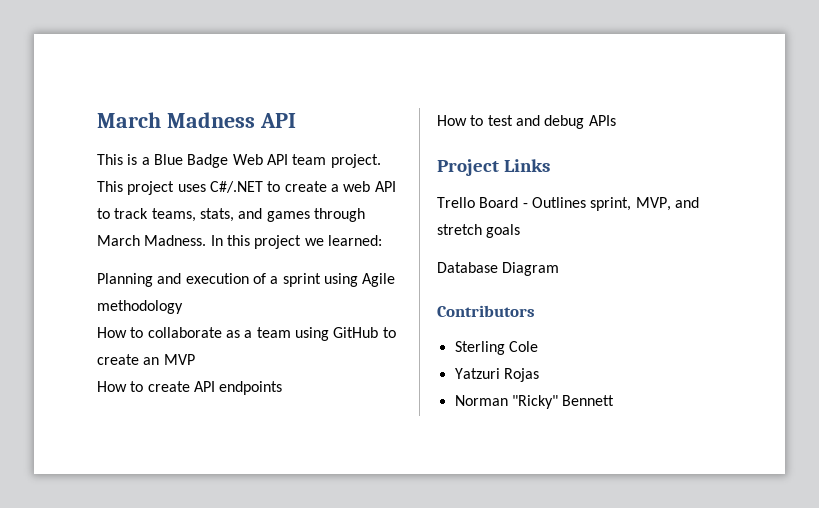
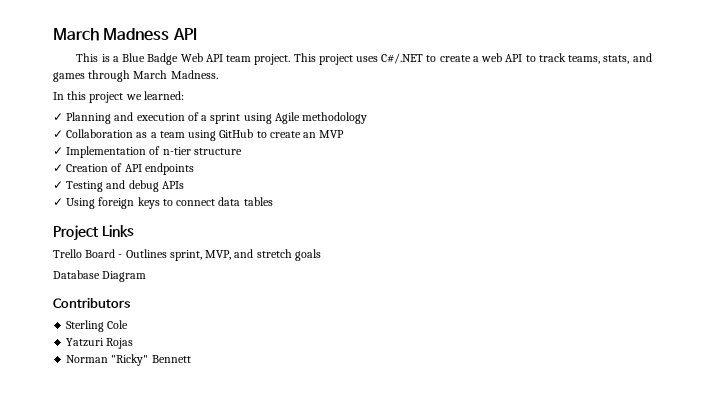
- This project uses C#/.NET to create a web API to track teams, stats, and games through March Madness. In this project we learned:
+ This project uses C#/.NET to create a web API to track teams, stats, and games through March Madness.
+ In this project we learned:
- Planning and execution of a sprint using Agile methodology
+ ✓ Planning and execution of a sprint using Agile methodology
- How to collaborate as a team using GitHub to create an MVP
+ ✓ Collaboration as a team using GitHub to create an MVP
- How to create API endpoints
+ ✓ Implementation of n-tier structure
+ ✓ Creation of API endpoints
- How to test and debug APIs
+ ✓ Testing and debug APIs
+ ✓ Using foreign keys to connect data tables

